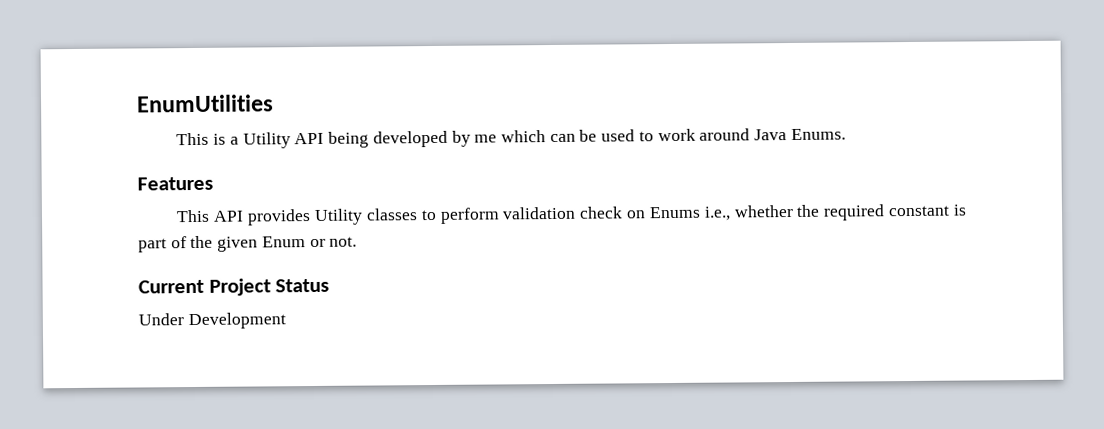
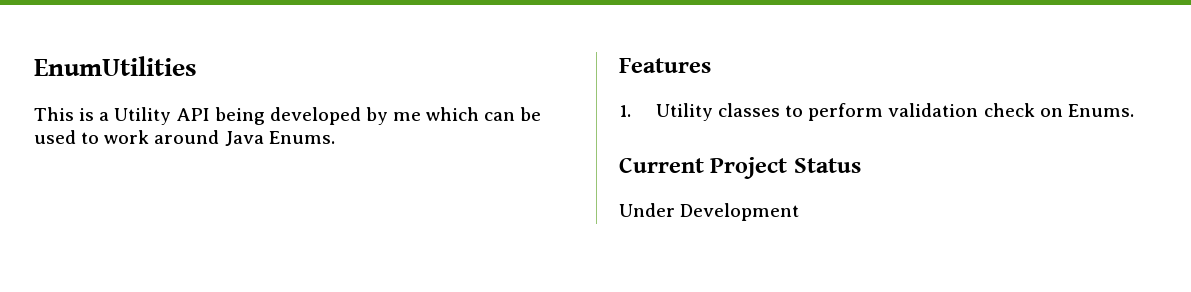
- This API provides Utility classes to perform validation check on Enums i.e., whether the required constant is part of the given Enum or not.
+ 1. Utility classes to perform validation check on Enums.

